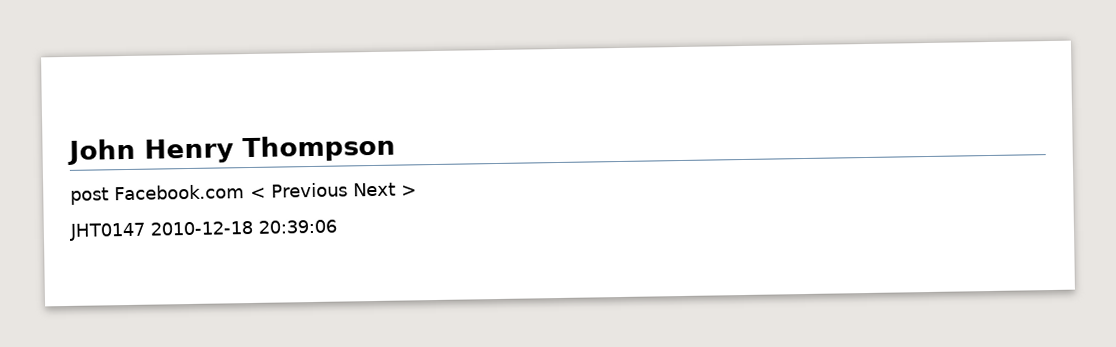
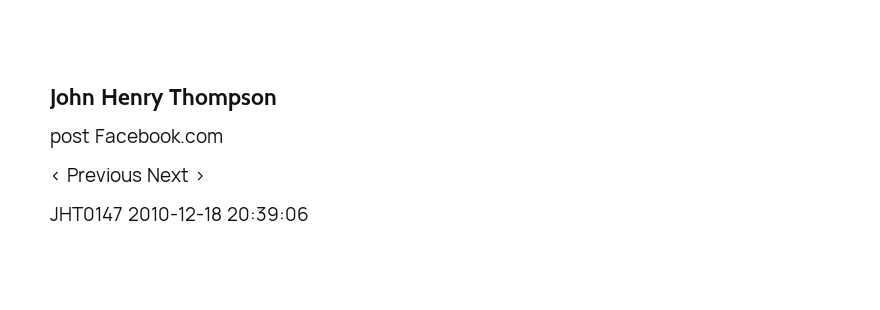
- post Facebook.com < Previous Next >
+ post Facebook.com
+ < Previous Next >

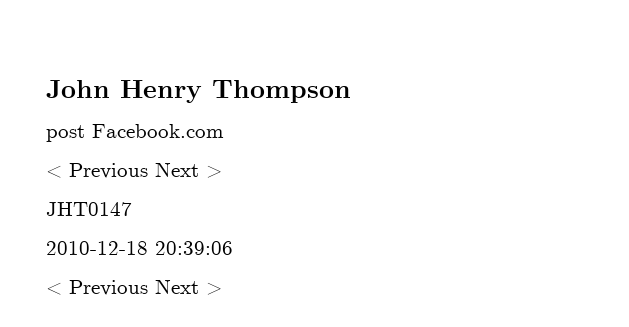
- JHT0147 2010-12-18 20:39:06
+ JHT0147
+ 2010-12-18 20:39:06
+ < Previous Next >

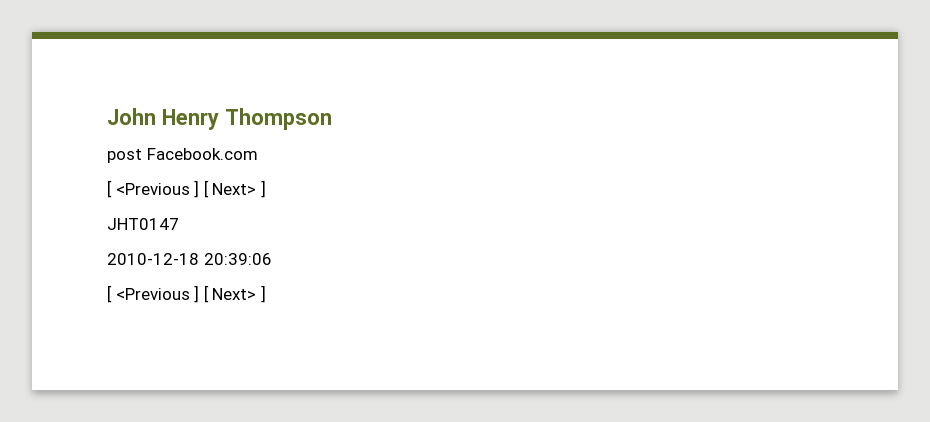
  post Facebook.com
- < Previous Next >
+ [ <Previous ] [ Next> ]
  JHT0147
  2010-12-18 20:39:06
- < Previous Next >
+ [ <Previous ] [ Next> ]

